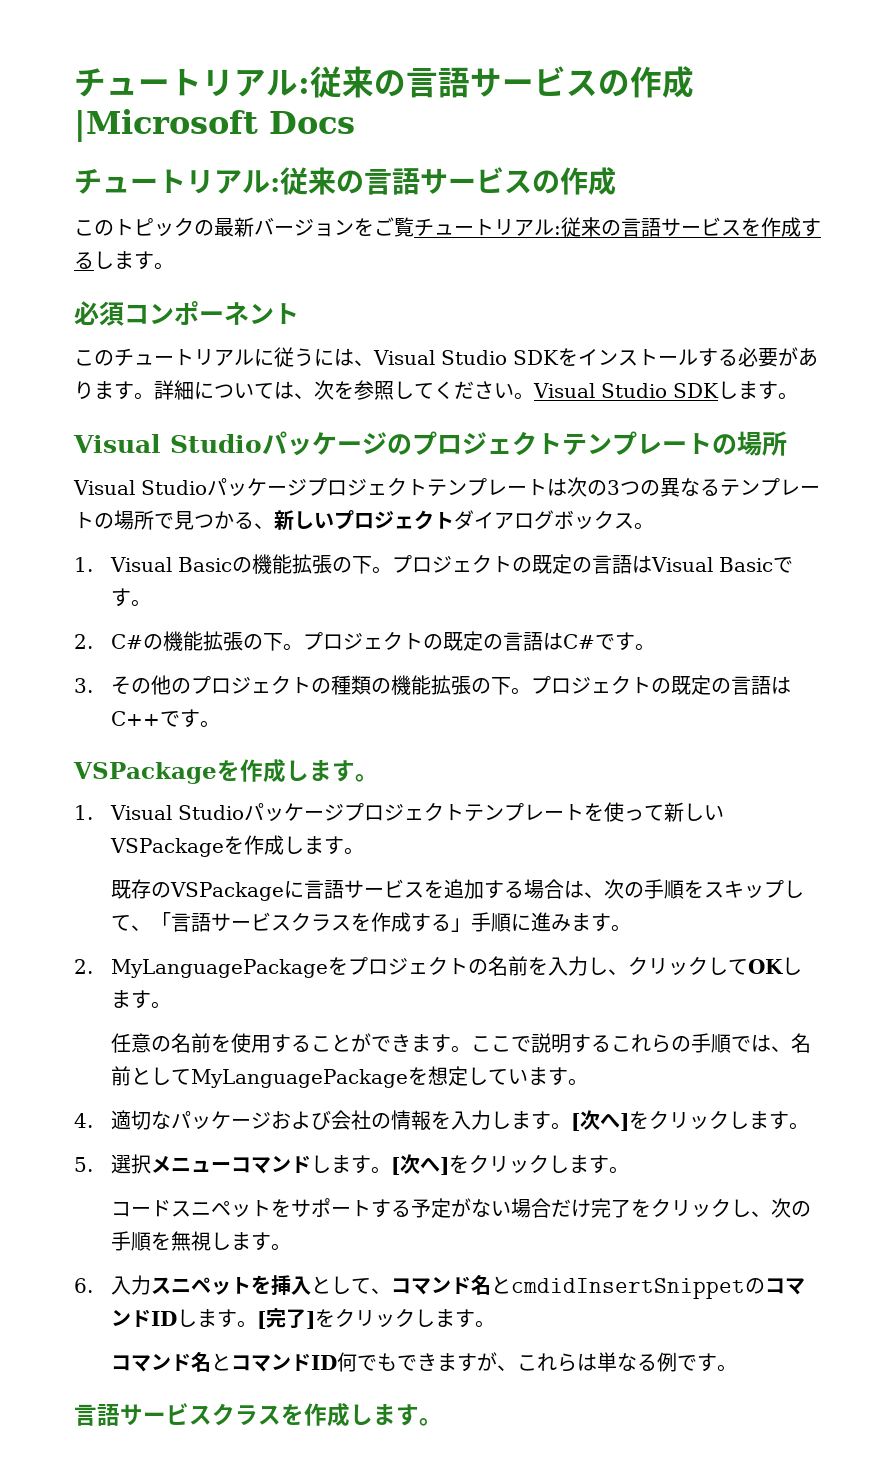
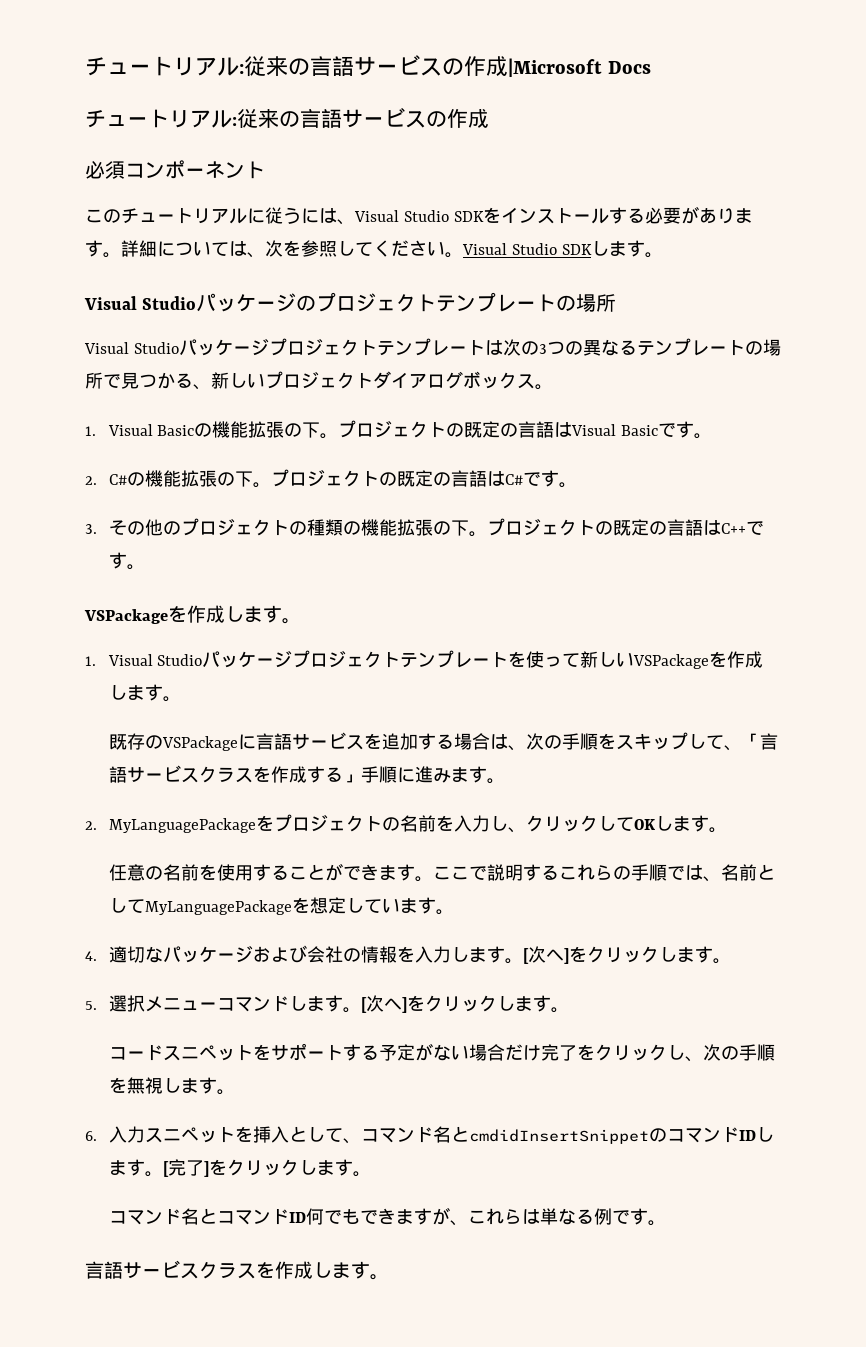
- このトピックの最新バージョンをご覧チュートリアル:従来の言語サービスを作成するします。

